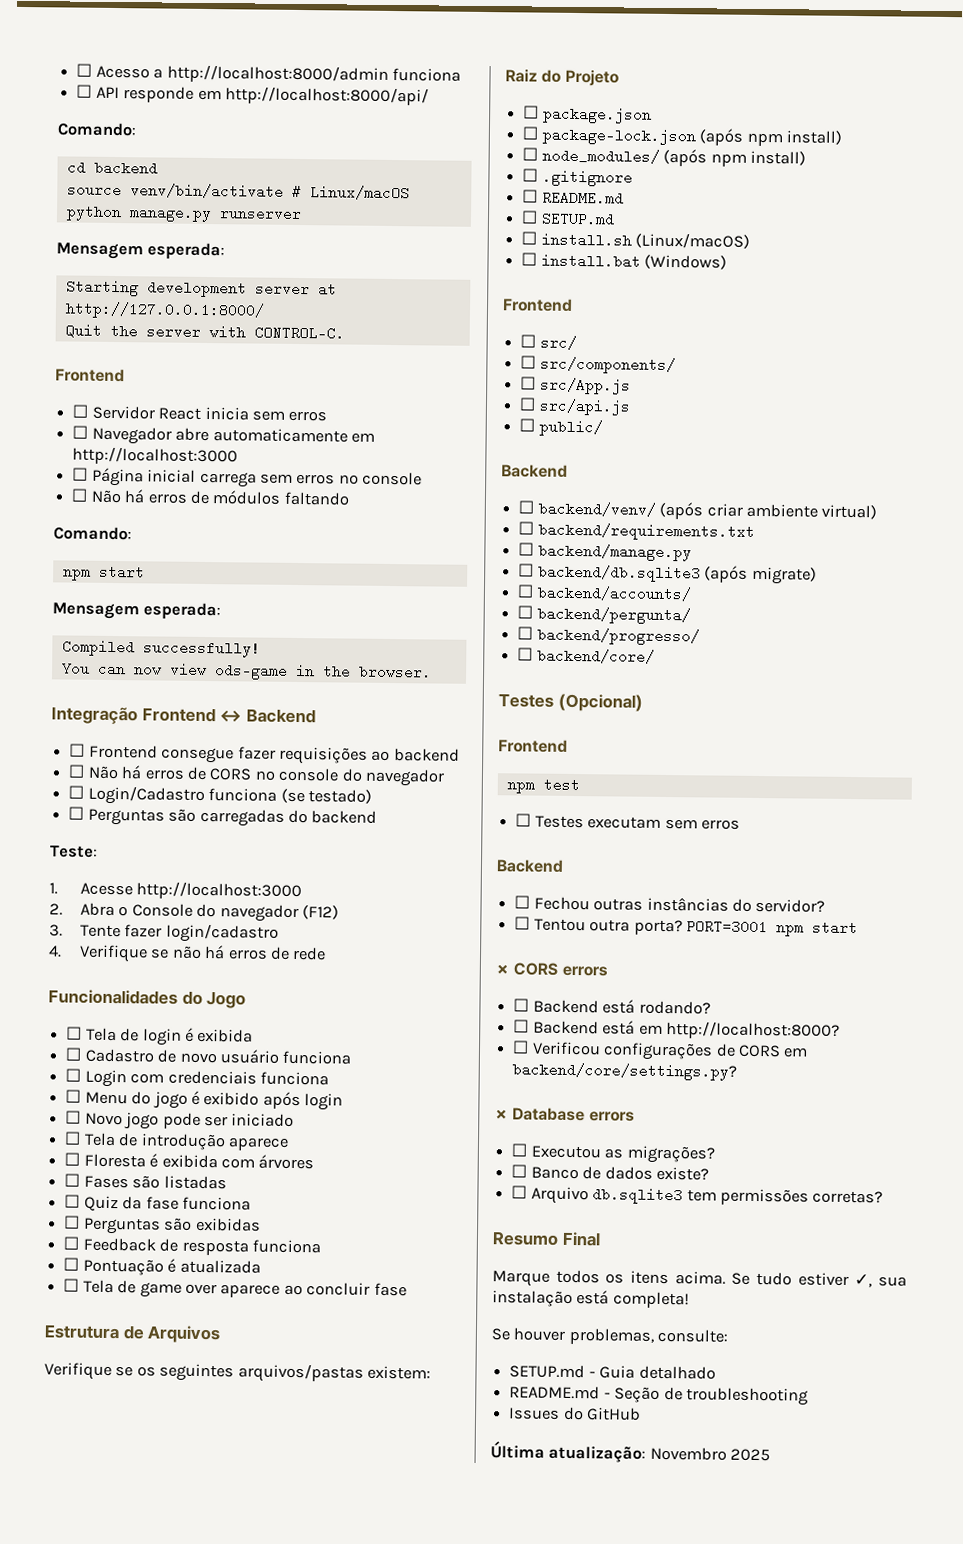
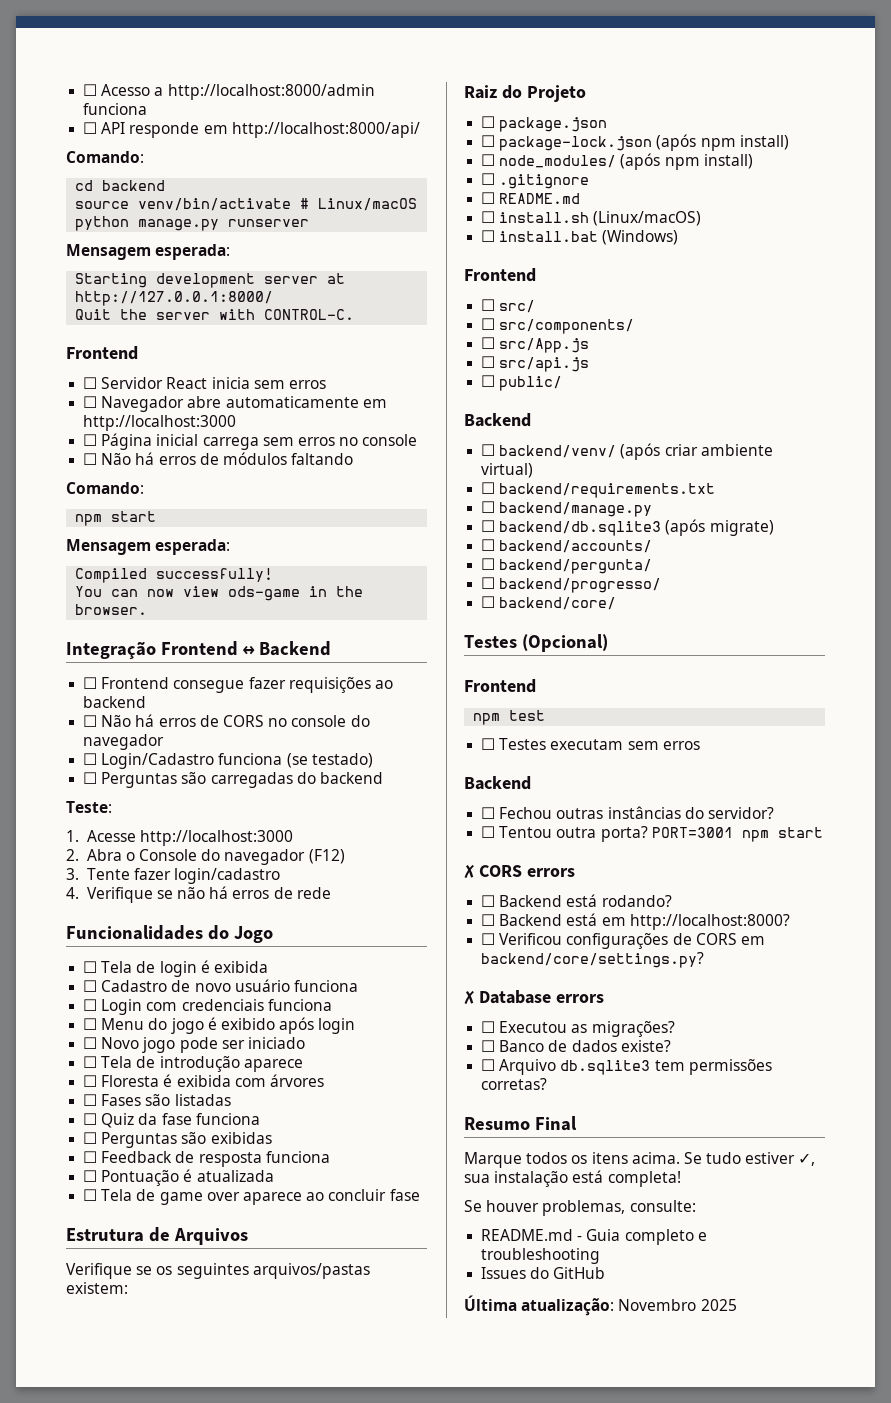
- ☐ SETUP.md
- SETUP.md - Guia detalhado
- README.md - Seção de troubleshooting
+ README.md - Guia completo e troubleshooting

